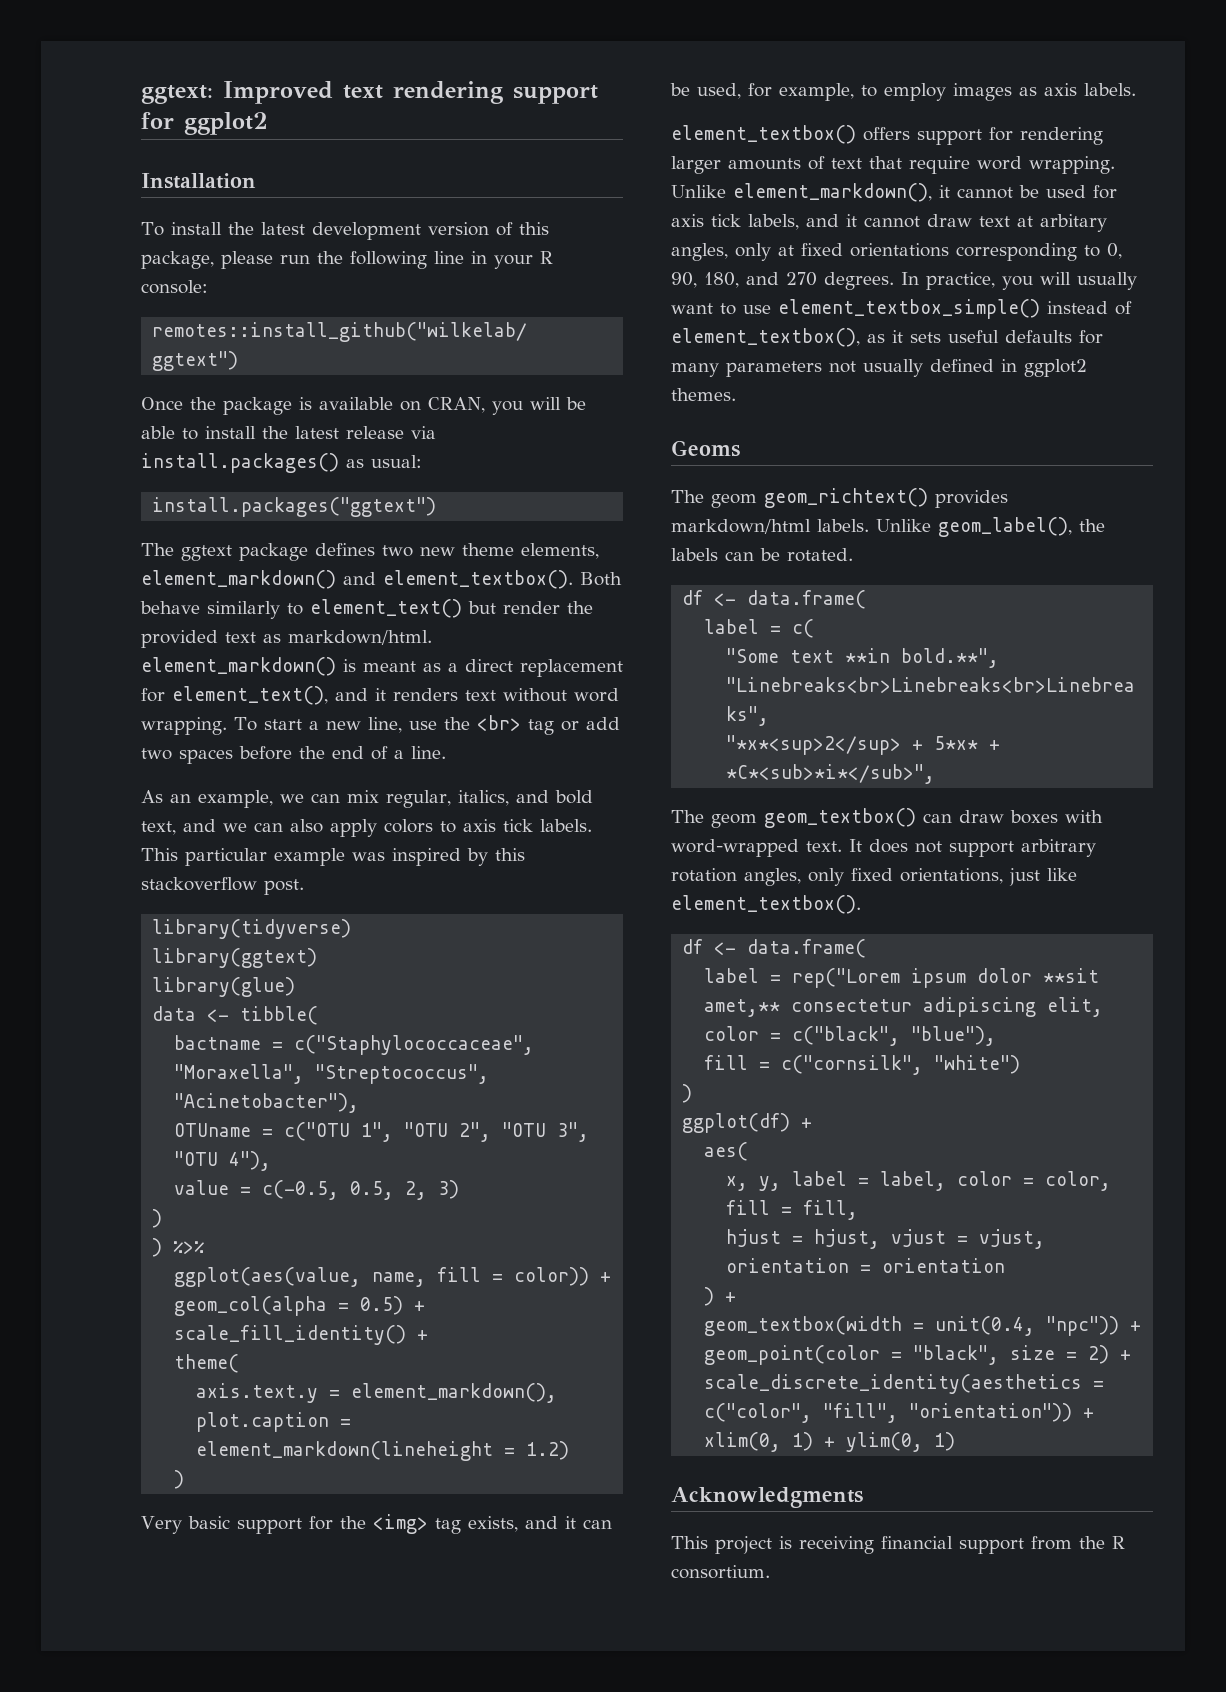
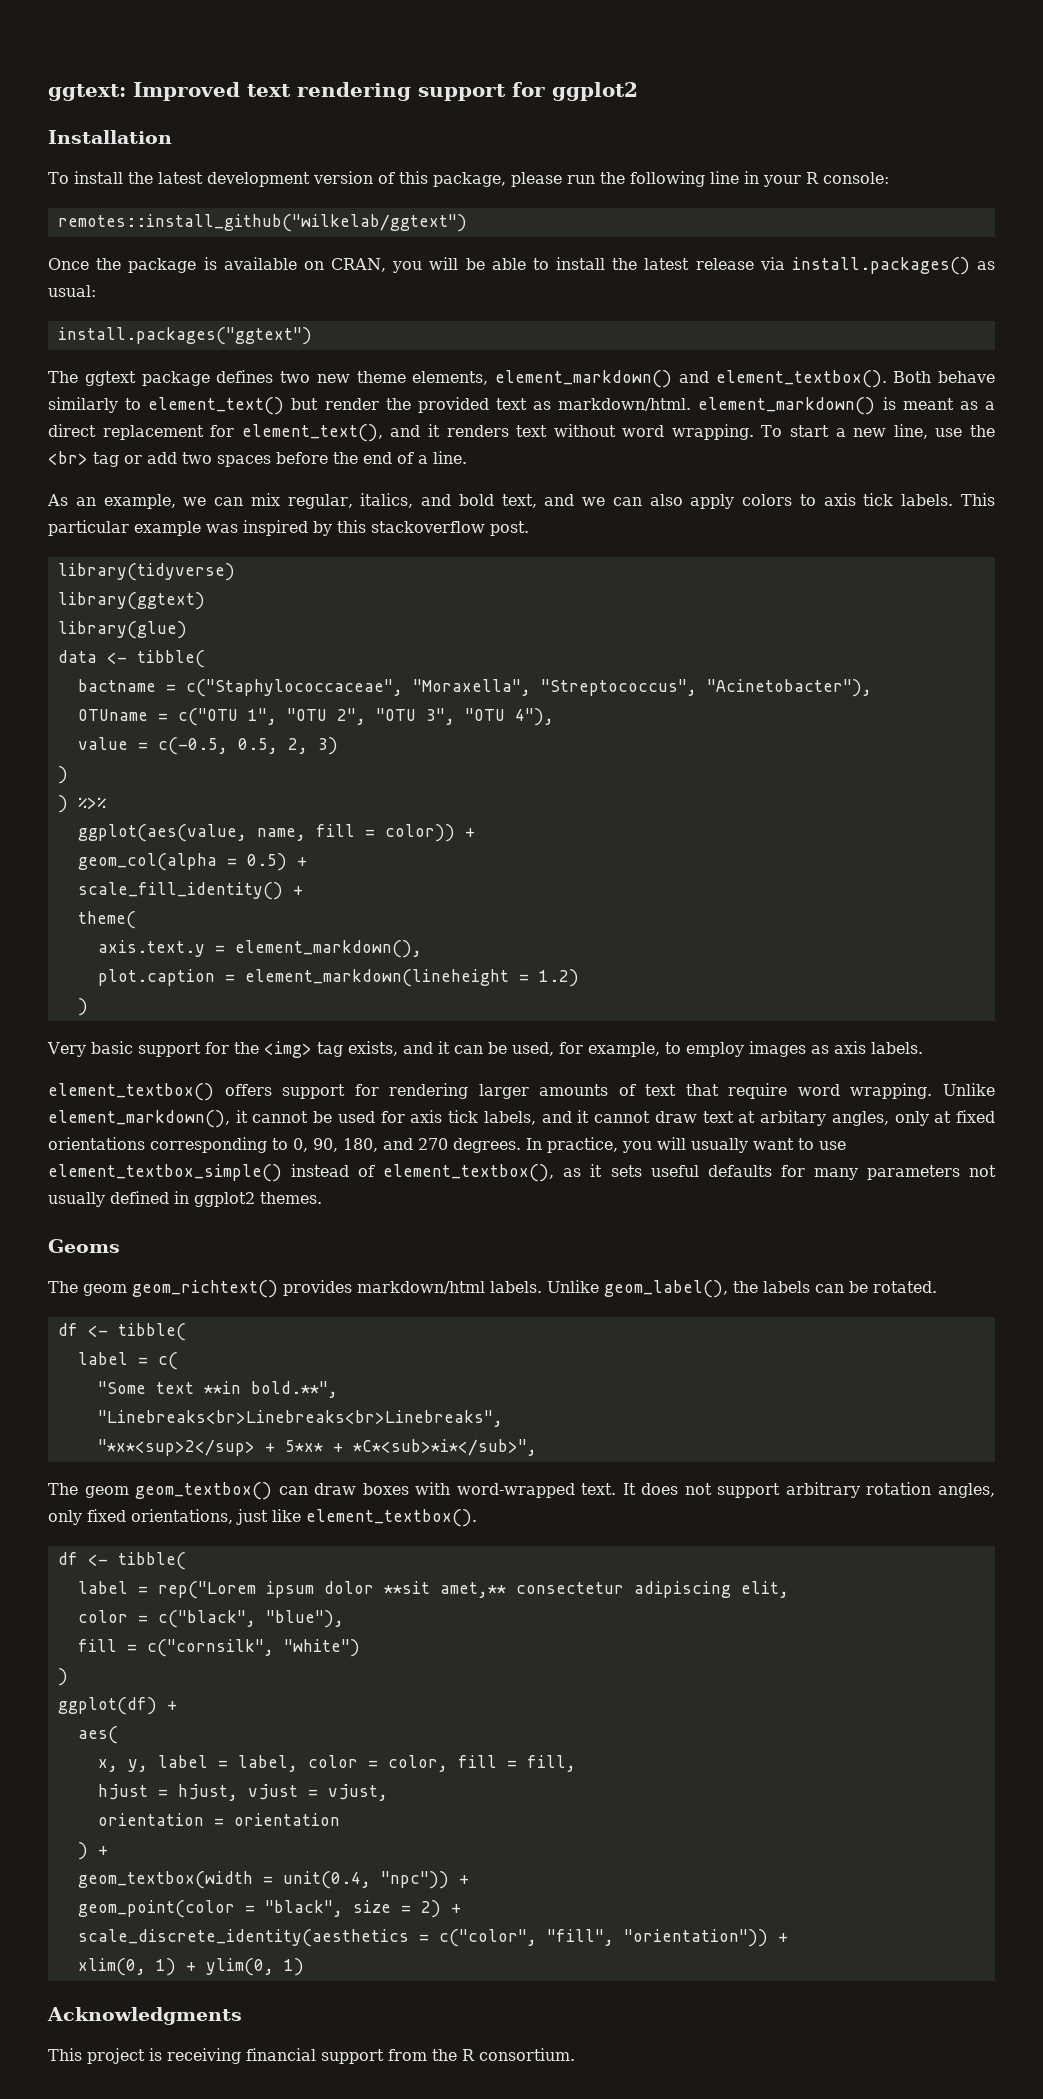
  Unlike geom_label(), the labels can be rotated.
- df <- data.frame(
+ df <- tibble(
  It does not support arbitrary rotation angles, only fixed orientations, just like element_textbox().
- df <- data.frame(
+ df <- tibble(

